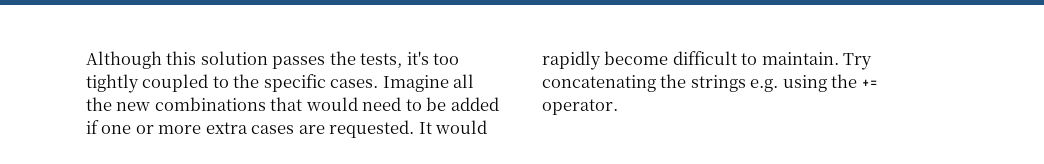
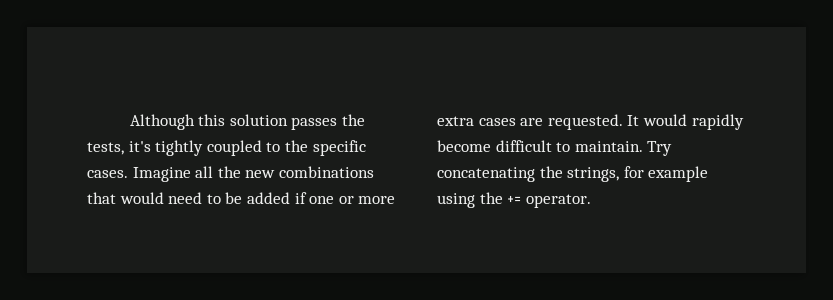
- Although this solution passes the tests, it's too tightly coupled to the specific cases.
+ Although this solution passes the tests, it's tightly coupled to the specific cases.
- Try concatenating the strings e.g. using the += operator.
+ Try concatenating the strings, for example using the += operator.

